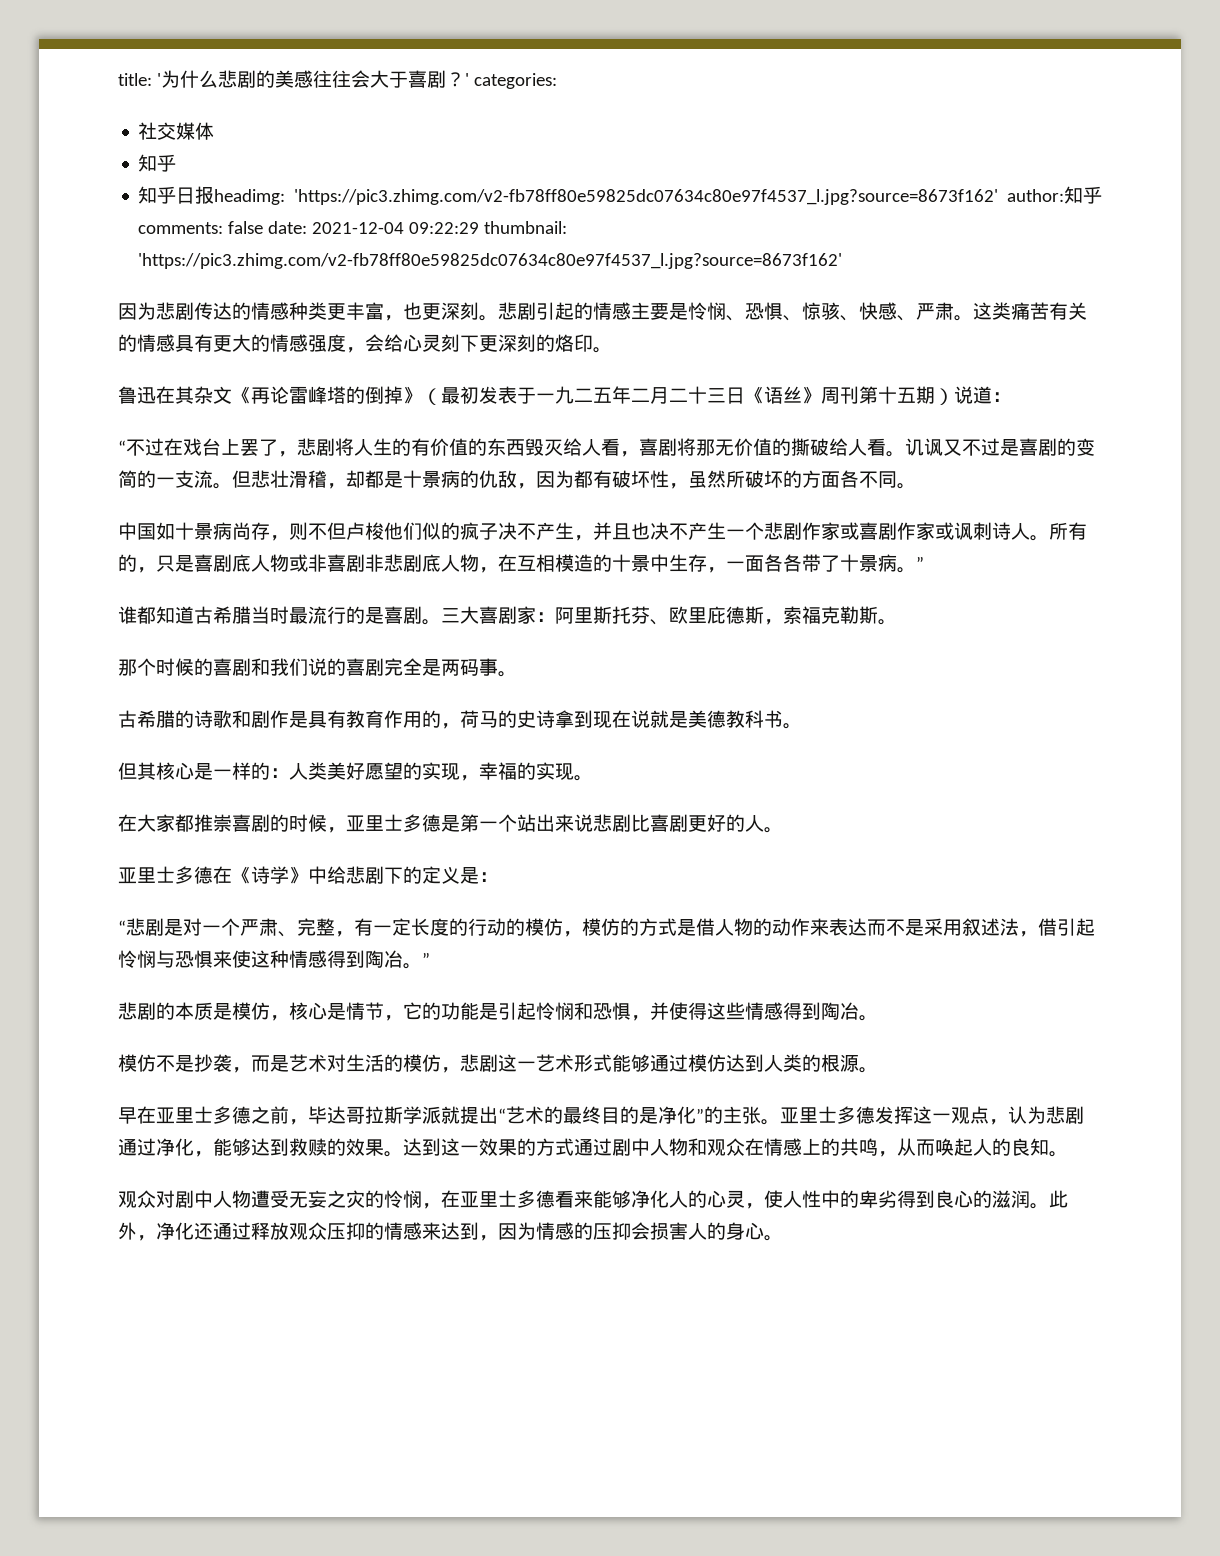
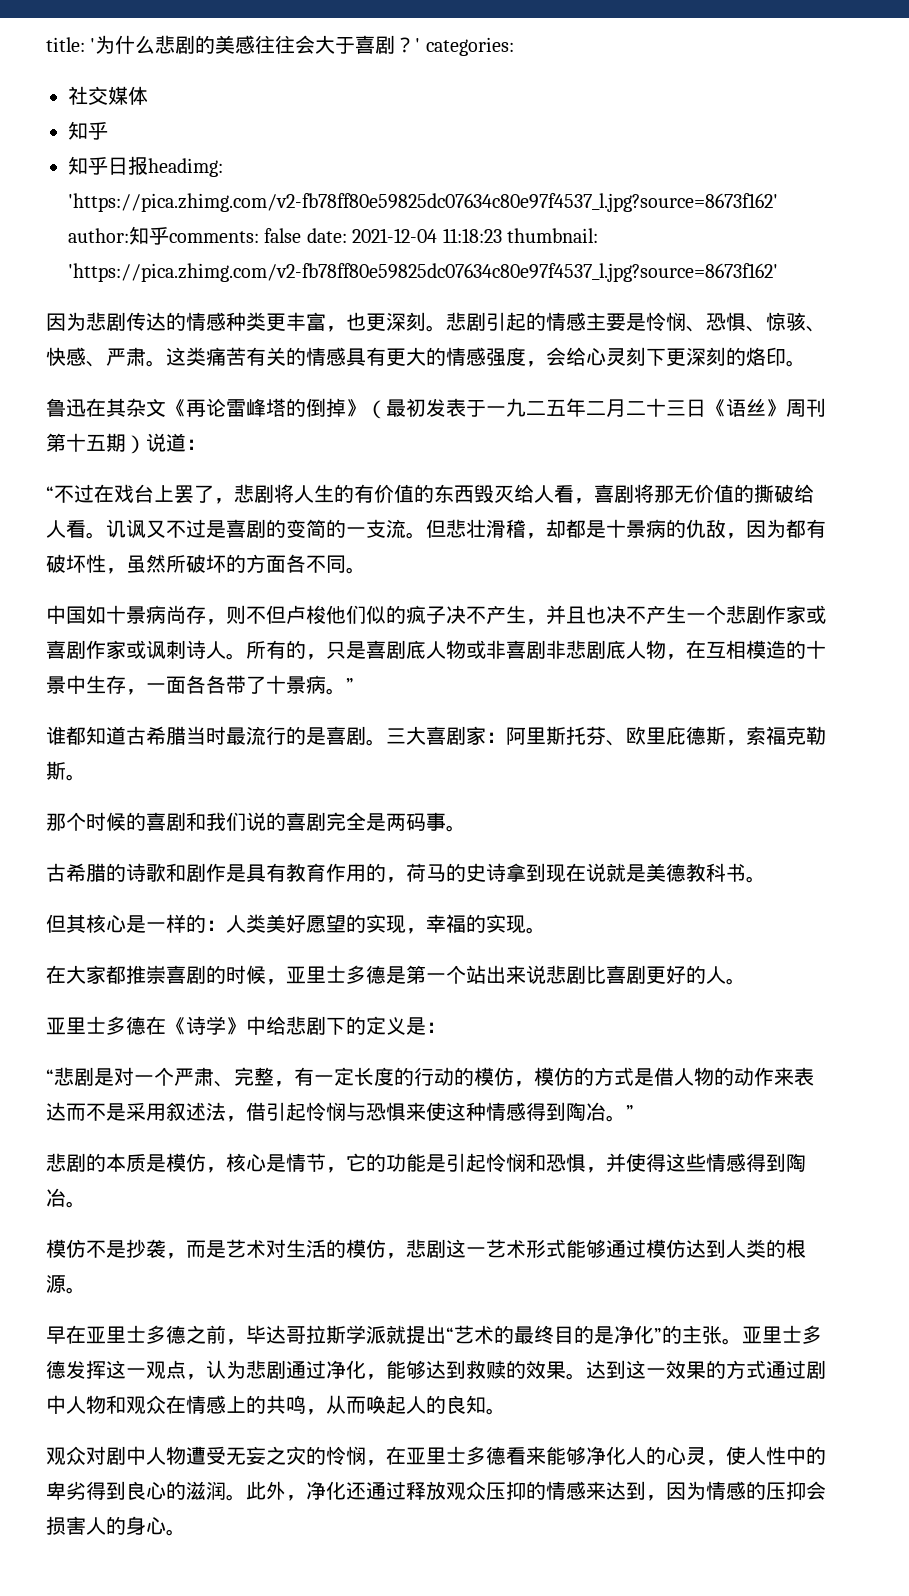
- 知乎日报headimg: 'https://pic3.zhimg.com/v2-fb78ff80e59825dc07634c80e97f4537_l.jpg?source=8673f162' author:知乎comments: false date: 2021-12-04 09:22:29 thumbnail: 'https://pic3.zhimg.com/v2-fb78ff80e59825dc07634c80e97f4537_l.jpg?source=8673f162'
+ 知乎日报headimg: 'https://pica.zhimg.com/v2-fb78ff80e59825dc07634c80e97f4537_l.jpg?source=8673f162' author:知乎comments: false date: 2021-12-04 11:18:23 thumbnail: 'https://pica.zhimg.com/v2-fb78ff80e59825dc07634c80e97f4537_l.jpg?source=8673f162'

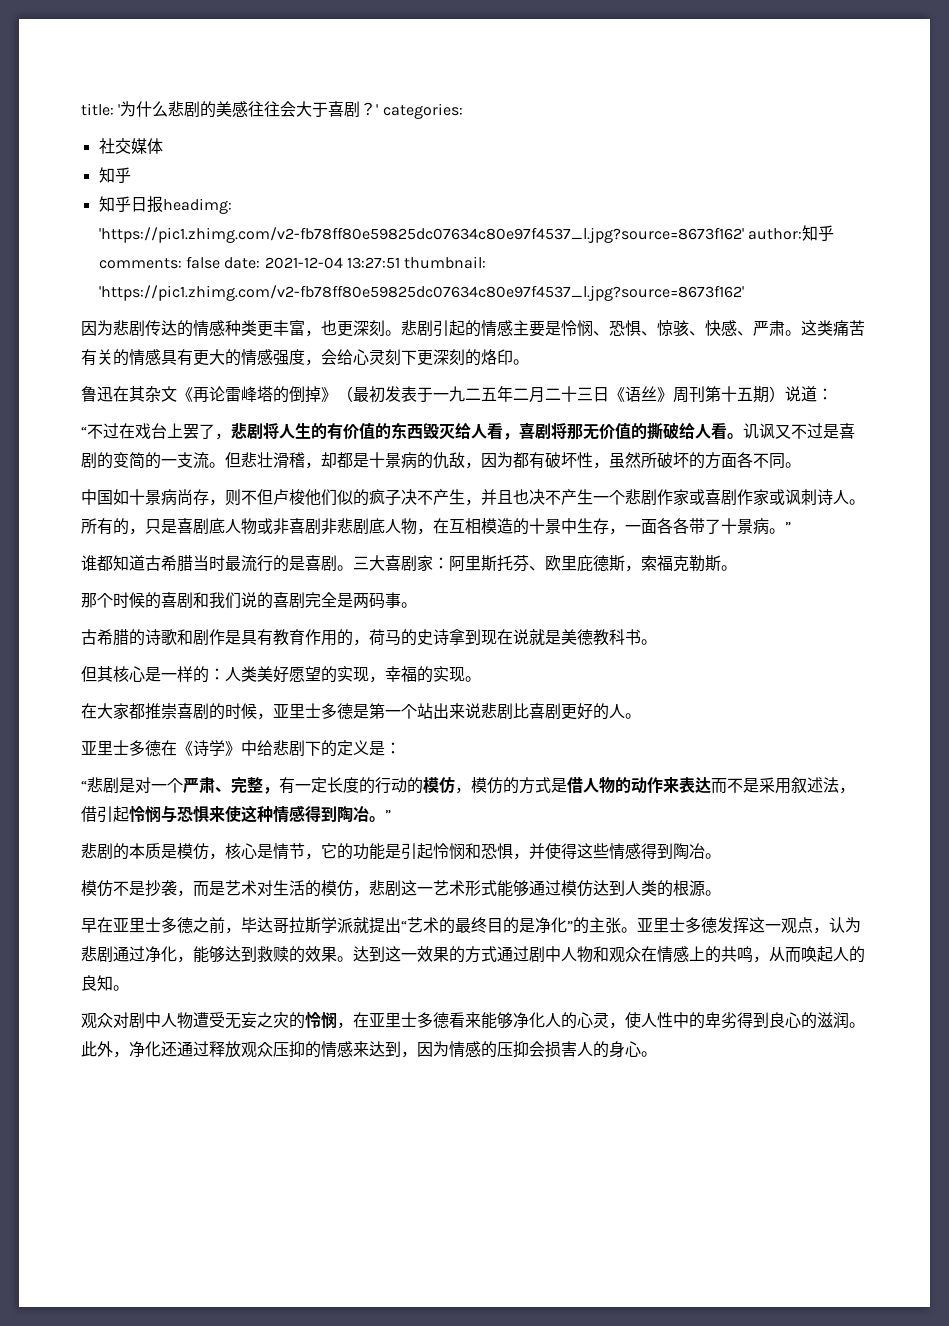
- 知乎日报headimg: 'https://pica.zhimg.com/v2-fb78ff80e59825dc07634c80e97f4537_l.jpg?source=8673f162' author:知乎comments: false date: 2021-12-04 11:18:23 thumbnail: 'https://pica.zhimg.com/v2-fb78ff80e59825dc07634c80e97f4537_l.jpg?source=8673f162'
+ 知乎日报headimg: 'https://pic1.zhimg.com/v2-fb78ff80e59825dc07634c80e97f4537_l.jpg?source=8673f162' author:知乎comments: false date: 2021-12-04 13:27:51 thumbnail: 'https://pic1.zhimg.com/v2-fb78ff80e59825dc07634c80e97f4537_l.jpg?source=8673f162'

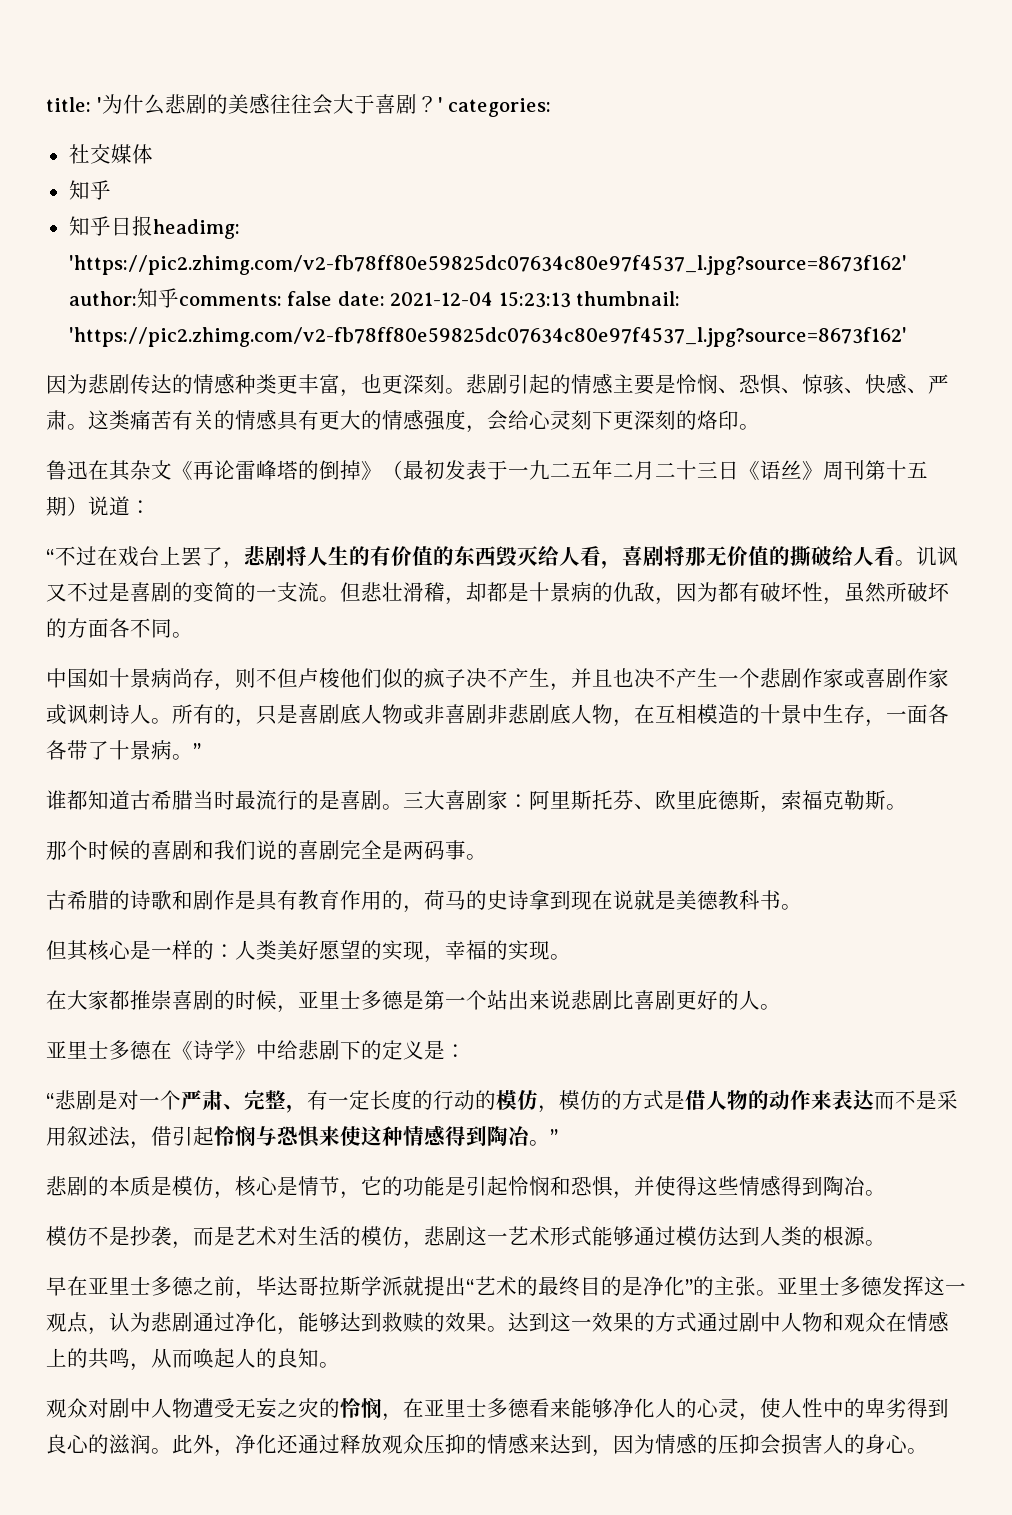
- 知乎日报headimg: 'https://pic1.zhimg.com/v2-fb78ff80e59825dc07634c80e97f4537_l.jpg?source=8673f162' author:知乎comments: false date: 2021-12-04 13:27:51 thumbnail: 'https://pic1.zhimg.com/v2-fb78ff80e59825dc07634c80e97f4537_l.jpg?source=8673f162'
+ 知乎日报headimg: 'https://pic2.zhimg.com/v2-fb78ff80e59825dc07634c80e97f4537_l.jpg?source=8673f162' author:知乎comments: false date: 2021-12-04 15:23:13 thumbnail: 'https://pic2.zhimg.com/v2-fb78ff80e59825dc07634c80e97f4537_l.jpg?source=8673f162'

